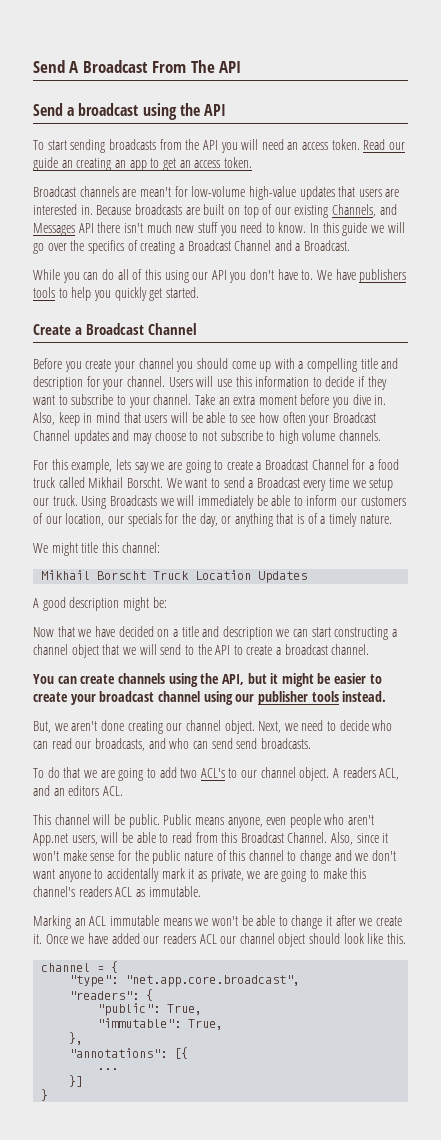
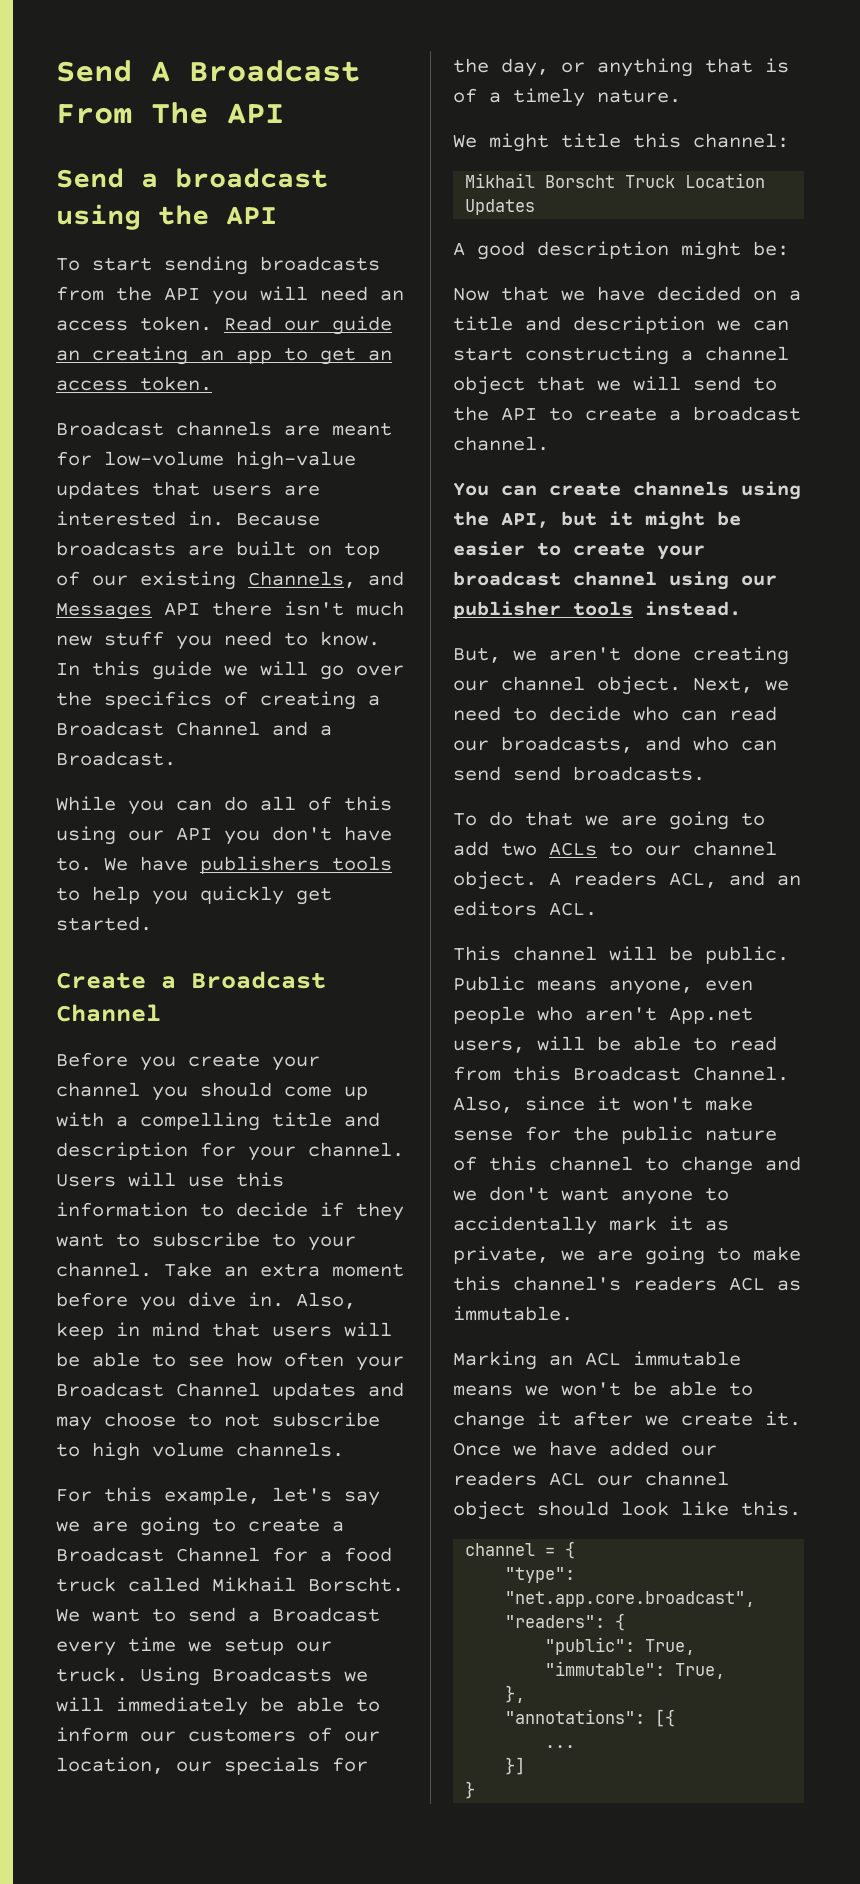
- Broadcast channels are mean't for low-volume high-value updates that users are interested in.
+ Broadcast channels are meant for low-volume high-value updates that users are interested in.
- For this example, lets say we are going to create a Broadcast Channel for a food truck called Mikhail Borscht.
+ For this example, let's say we are going to create a Broadcast Channel for a food truck called Mikhail Borscht.
- To do that we are going to add two ACL's to our channel object.
+ To do that we are going to add two ACLs to our channel object.

